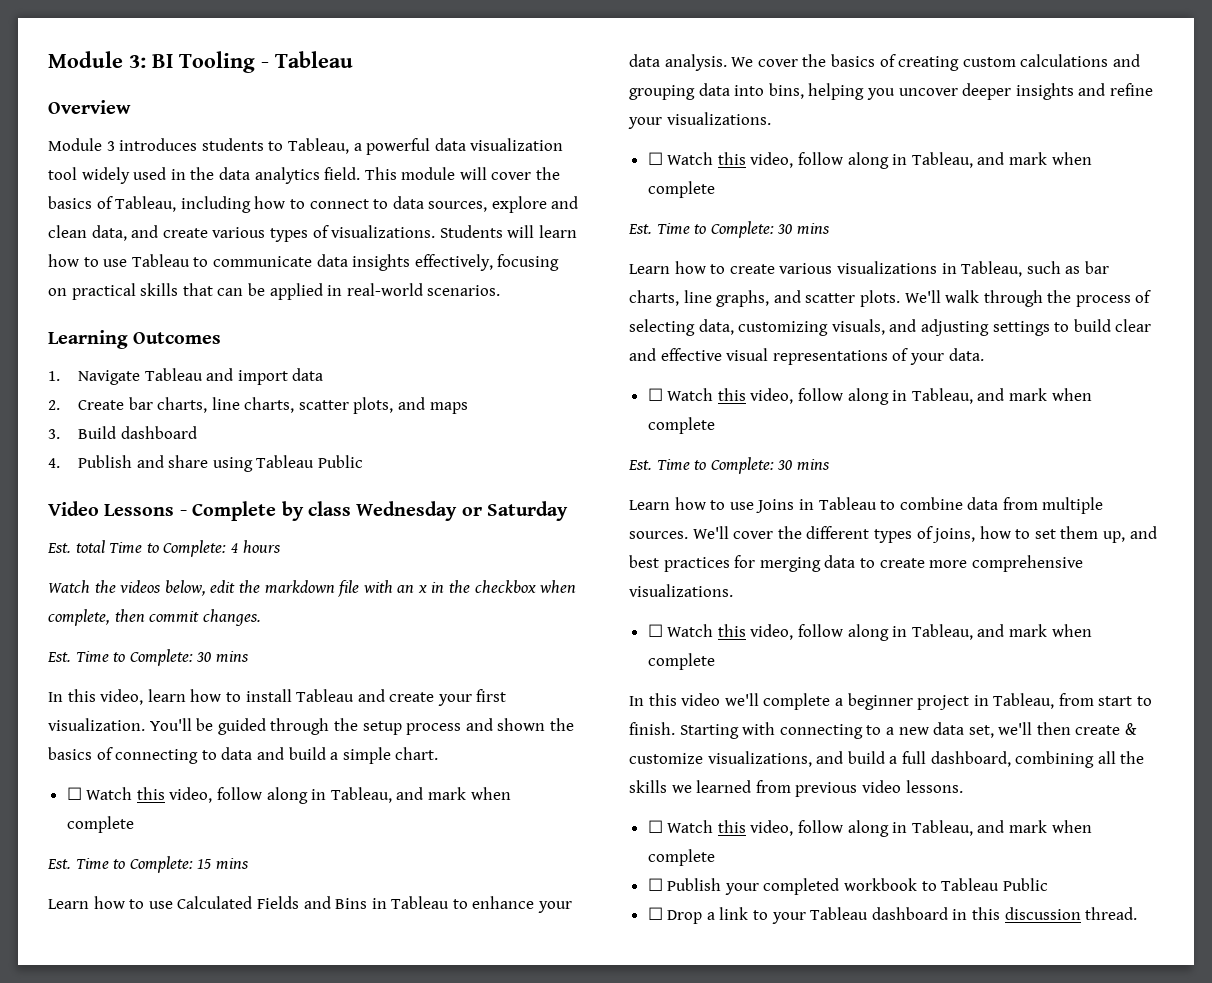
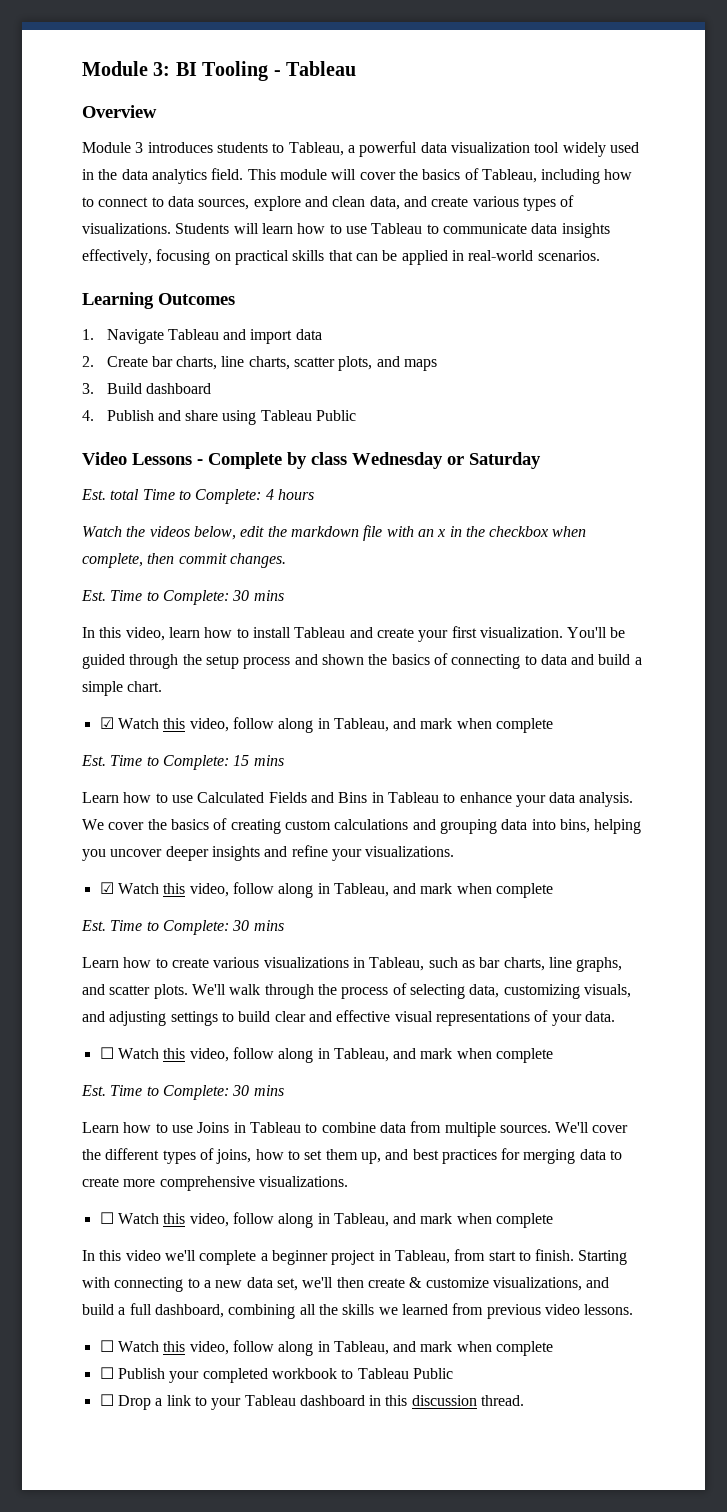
  You'll be guided through the setup process and shown the basics of connecting to data and build a simple chart.
- ☐ Watch this video, follow along in Tableau, and mark when complete
+ ☑ Watch this video, follow along in Tableau, and mark when complete
  We cover the basics of creating custom calculations and grouping data into bins, helping you uncover deeper insights and refine your visualizations.
- ☐ Watch this video, follow along in Tableau, and mark when complete
+ ☑ Watch this video, follow along in Tableau, and mark when complete

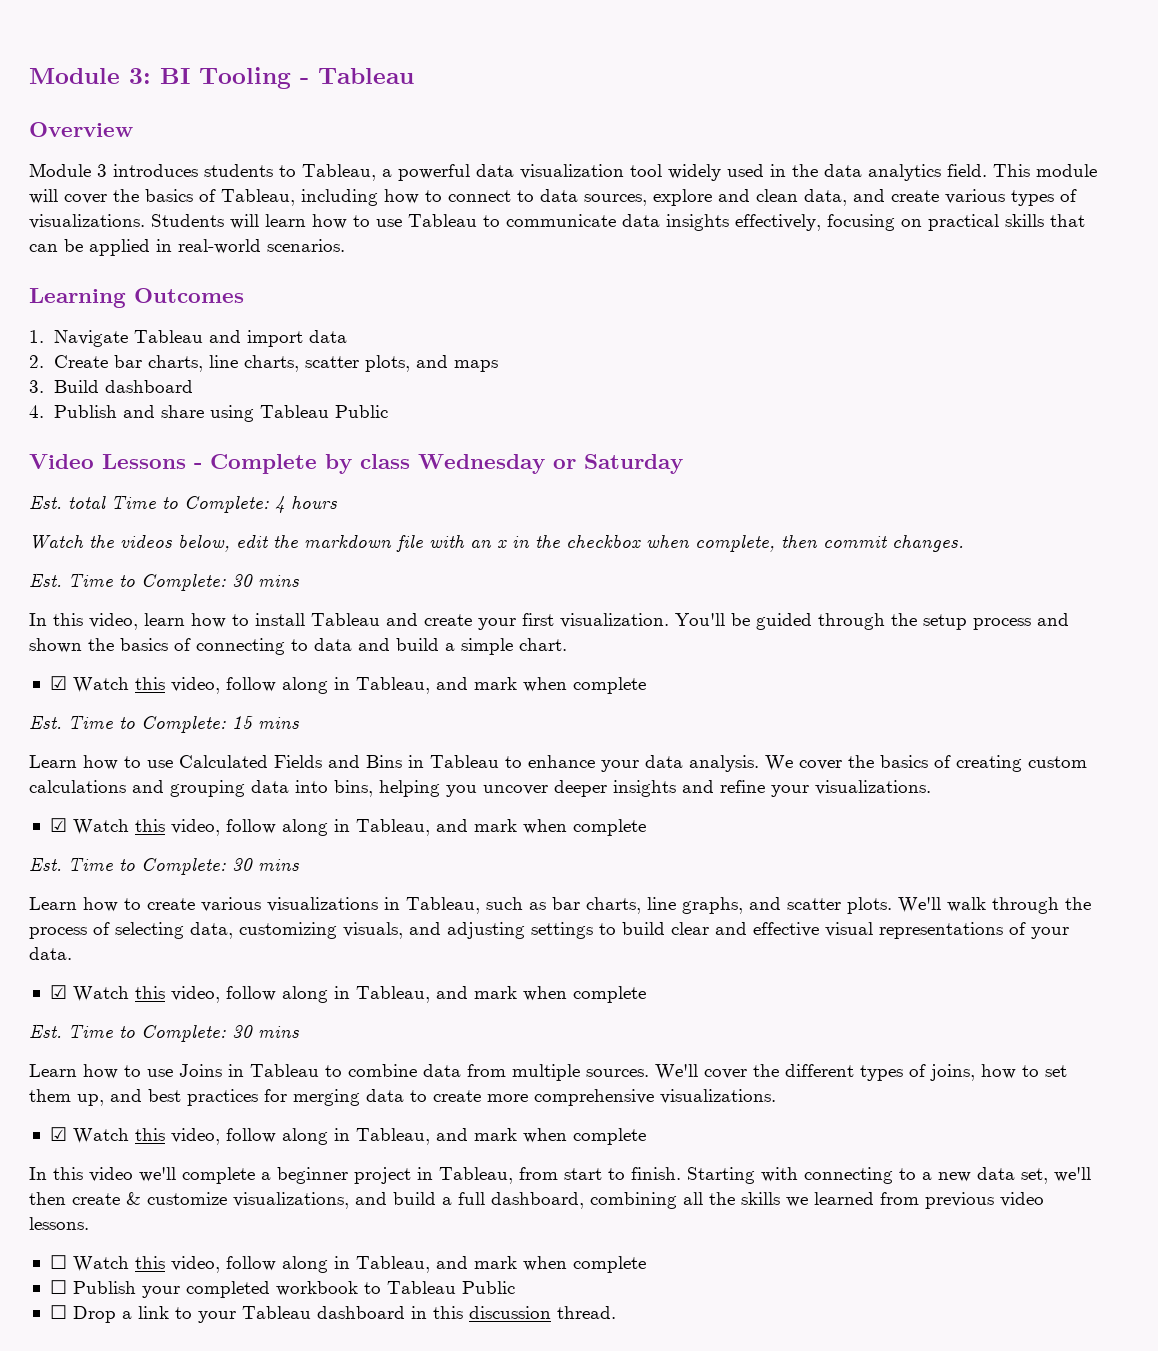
  We'll walk through the process of selecting data, customizing visuals, and adjusting settings to build clear and effective visual representations of your data.
- ☐ Watch this video, follow along in Tableau, and mark when complete
+ ☑ Watch this video, follow along in Tableau, and mark when complete
  We'll cover the different types of joins, how to set them up, and best practices for merging data to create more comprehensive visualizations.
- ☐ Watch this video, follow along in Tableau, and mark when complete
+ ☑ Watch this video, follow along in Tableau, and mark when complete

